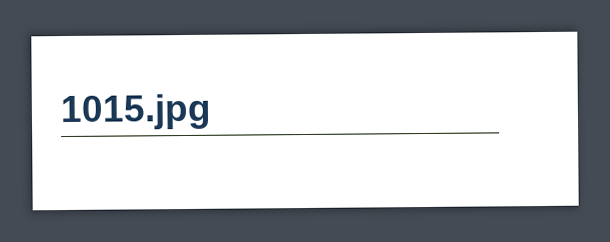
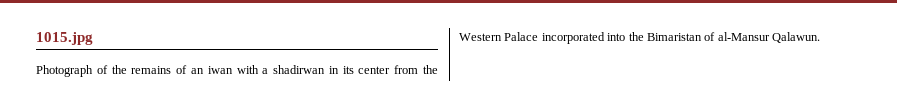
+ Photograph of the remains of an iwan with a shadirwan in its center from the Western Palace incorporated into the Bimaristan of al-Mansur Qalawun.

